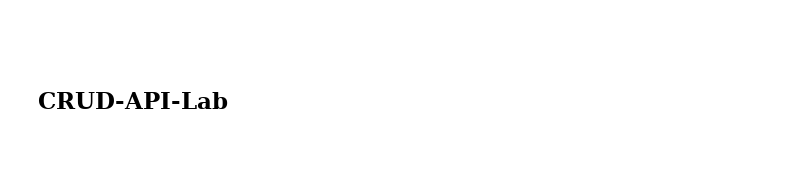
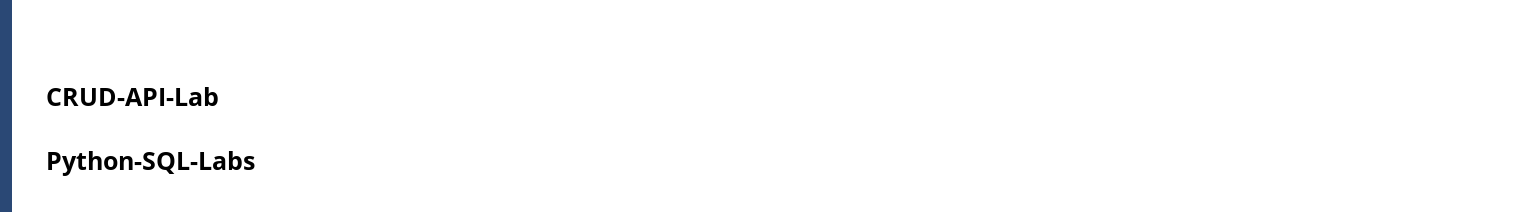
+ Python-SQL-Labs

